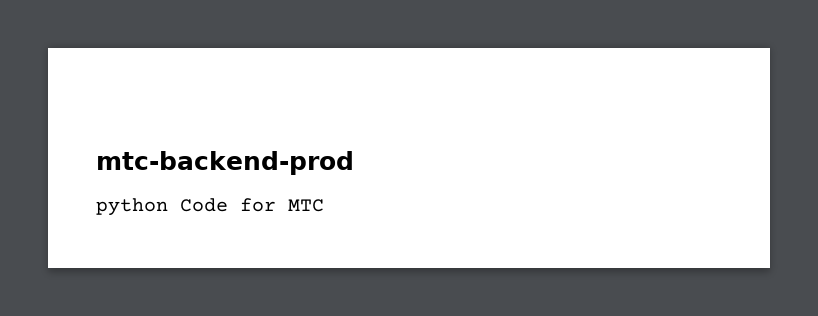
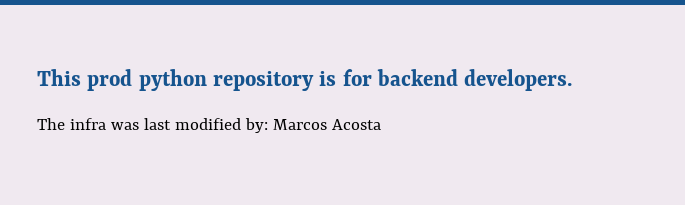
- mtc-backend-prod
- python Code for MTC
+ This prod python repository is for backend developers.
+ The infra was last modified by: Marcos Acosta

